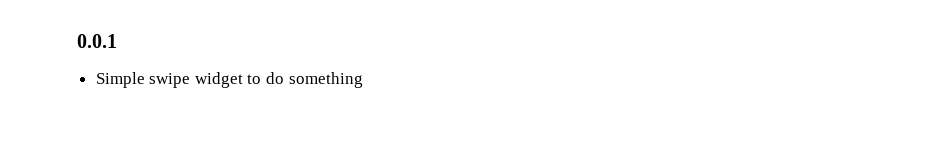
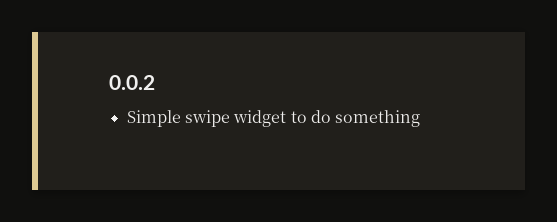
- 0.0.1
+ 0.0.2

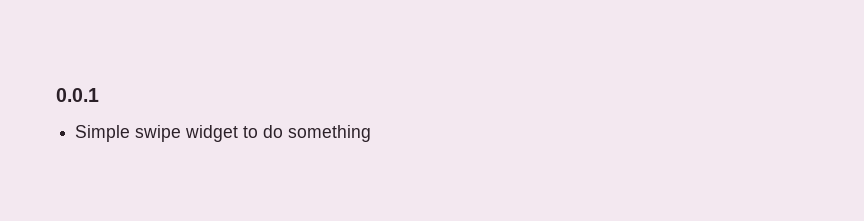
- 0.0.2
+ 0.0.1

